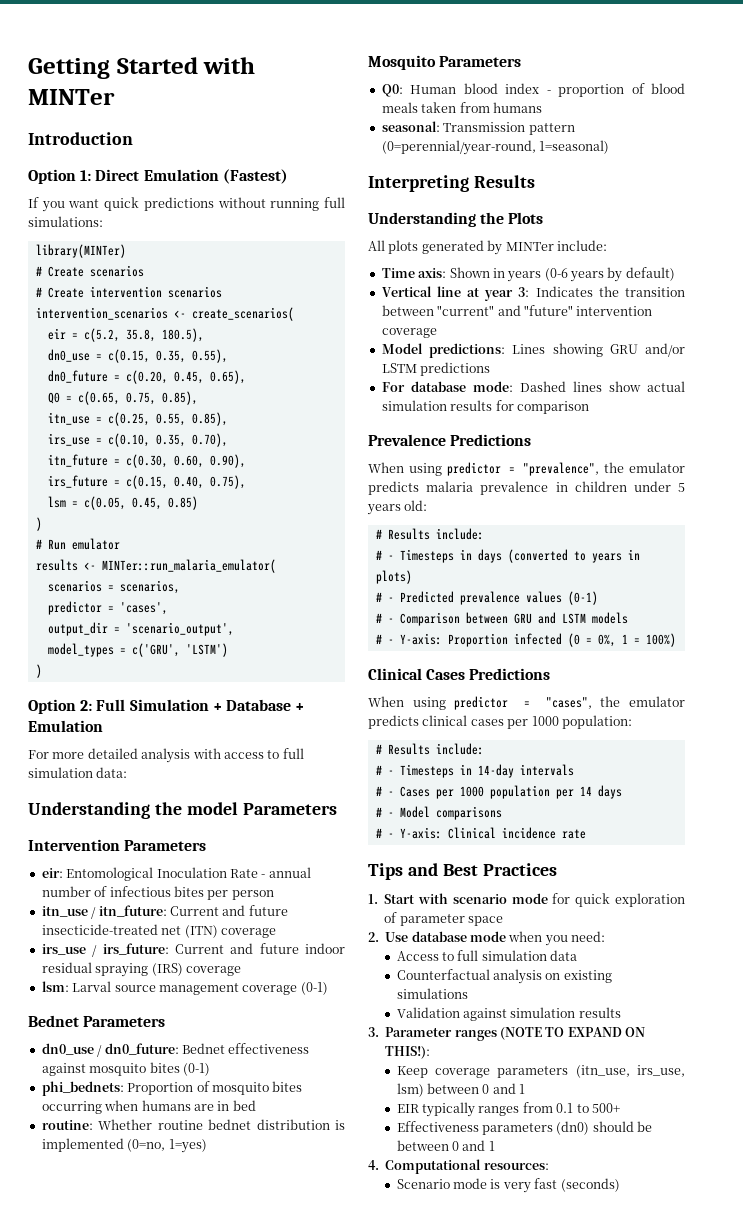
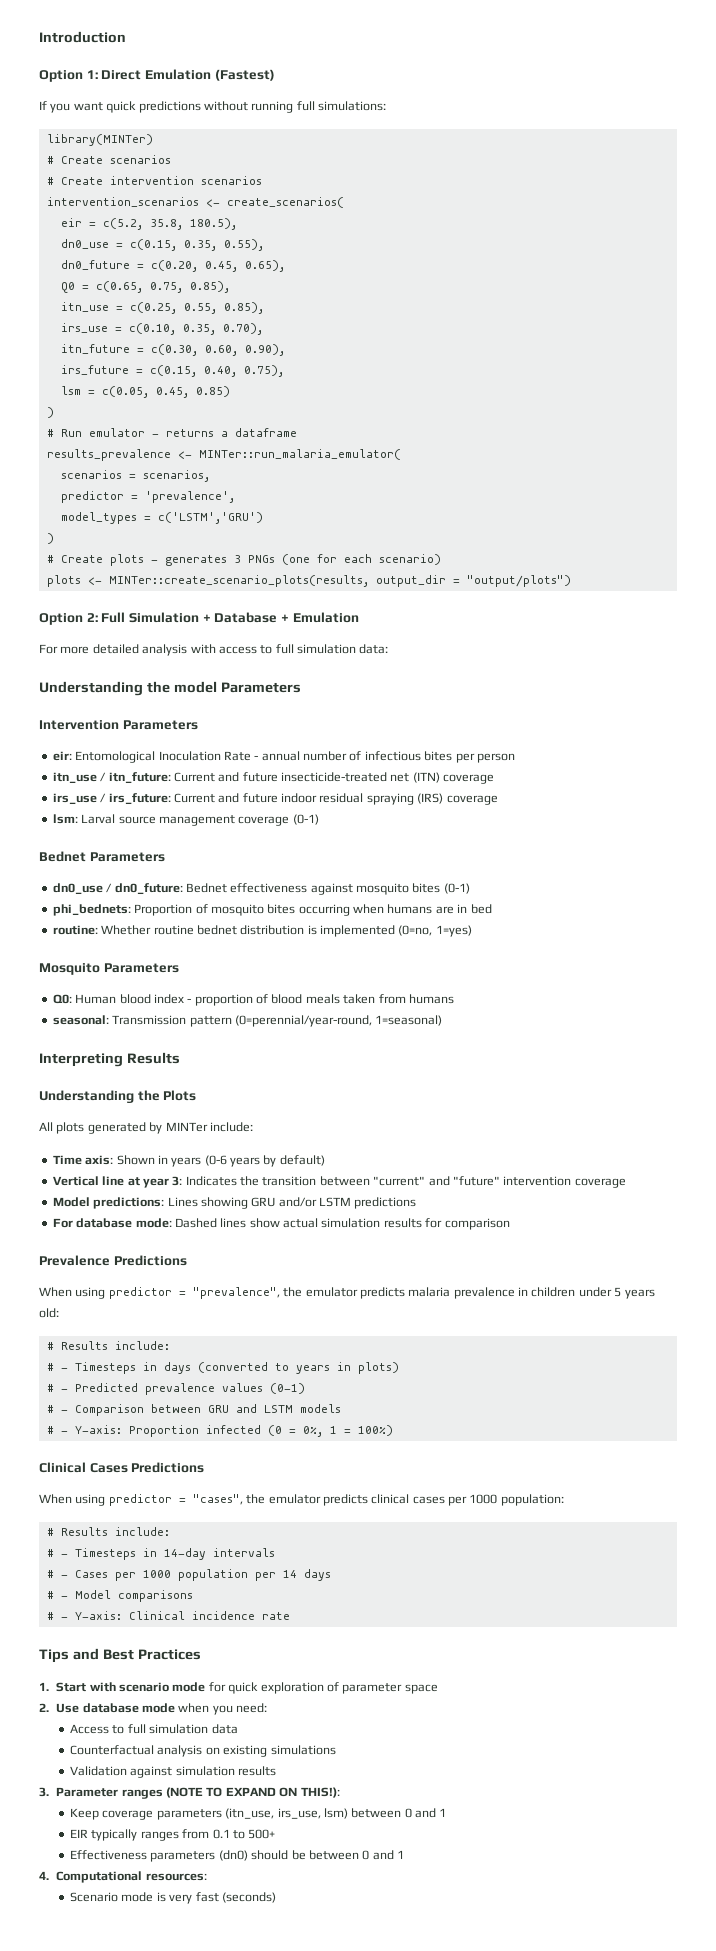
- Getting Started with MINTer
- # Run emulator
- results <- MINTer::run_malaria_emulator(
+ # Run emulator - returns a dataframe
+ results_prevalence <- MINTer::run_malaria_emulator(
- predictor = 'cases',
- output_dir = 'scenario_output',
+ predictor = 'prevalence',
- model_types = c('GRU', 'LSTM')
+ model_types = c('LSTM','GRU')
  )
+ # Create plots - generates 3 PNGs (one for each scenario)
+ plots <- MINTer::create_scenario_plots(results, output_dir = "output/plots")

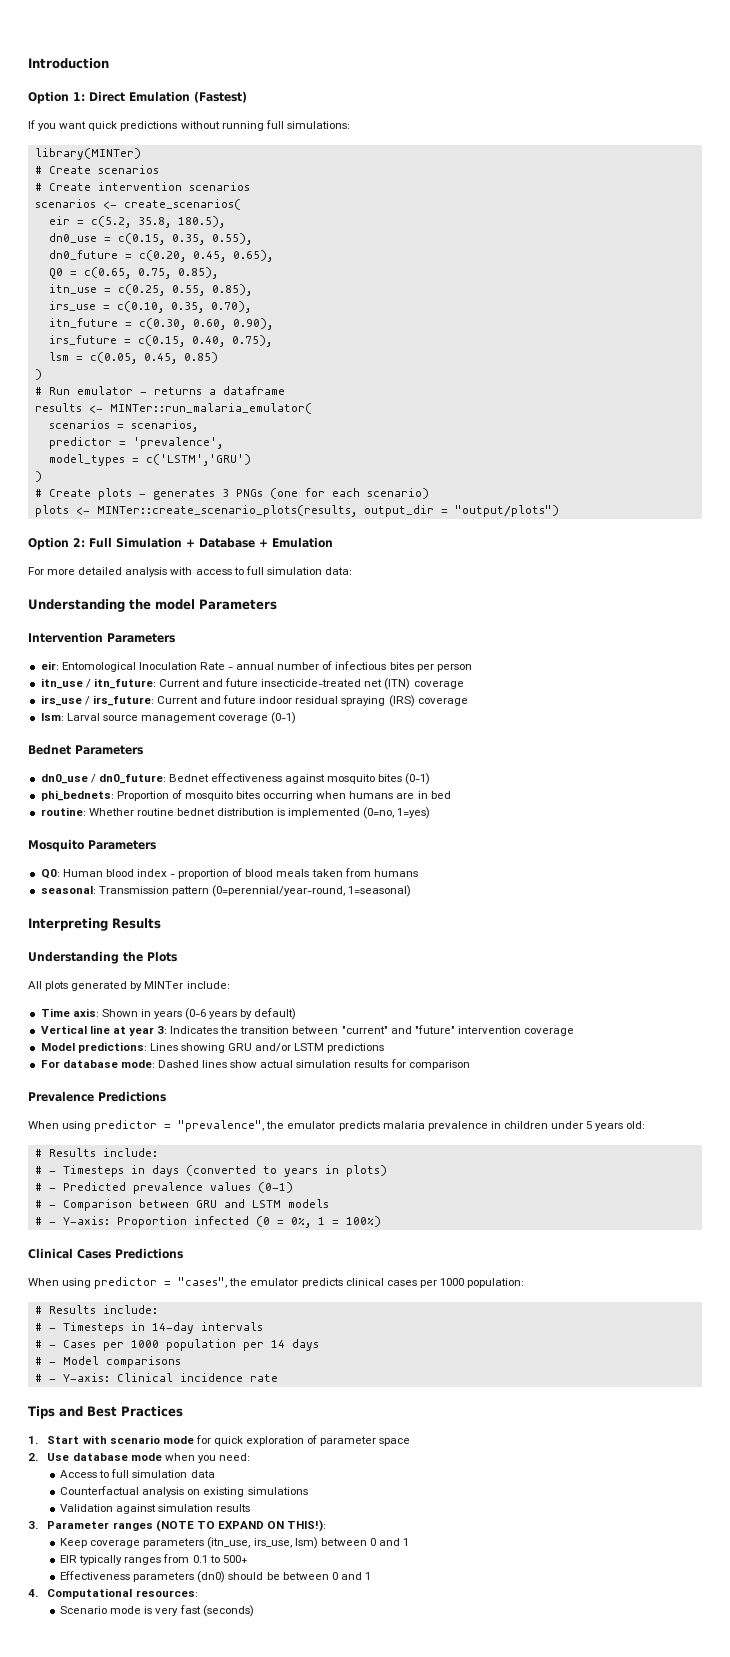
- intervention_scenarios <- create_scenarios(
+ scenarios <- create_scenarios(
- results_prevalence <- MINTer::run_malaria_emulator(
+ results <- MINTer::run_malaria_emulator(

